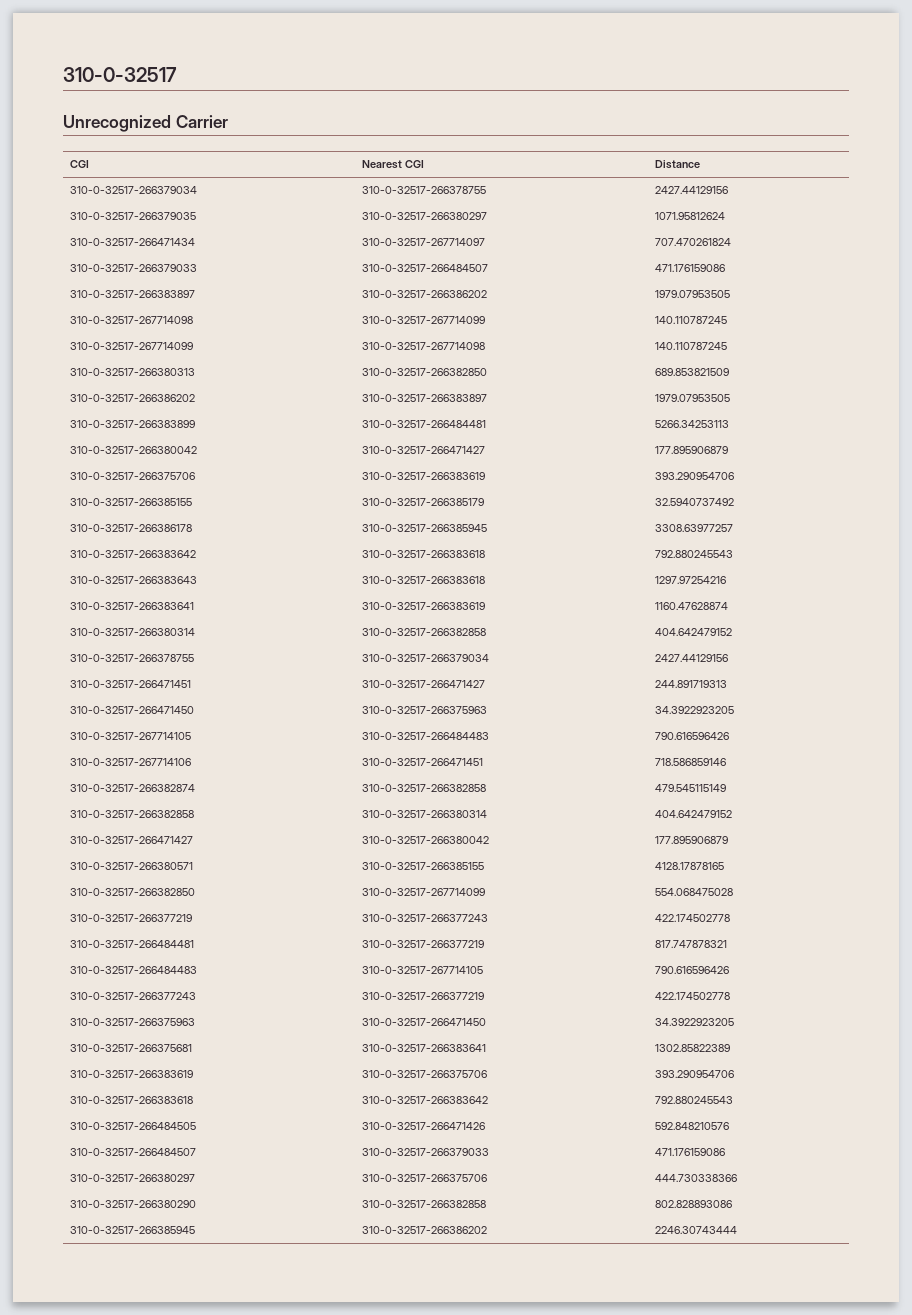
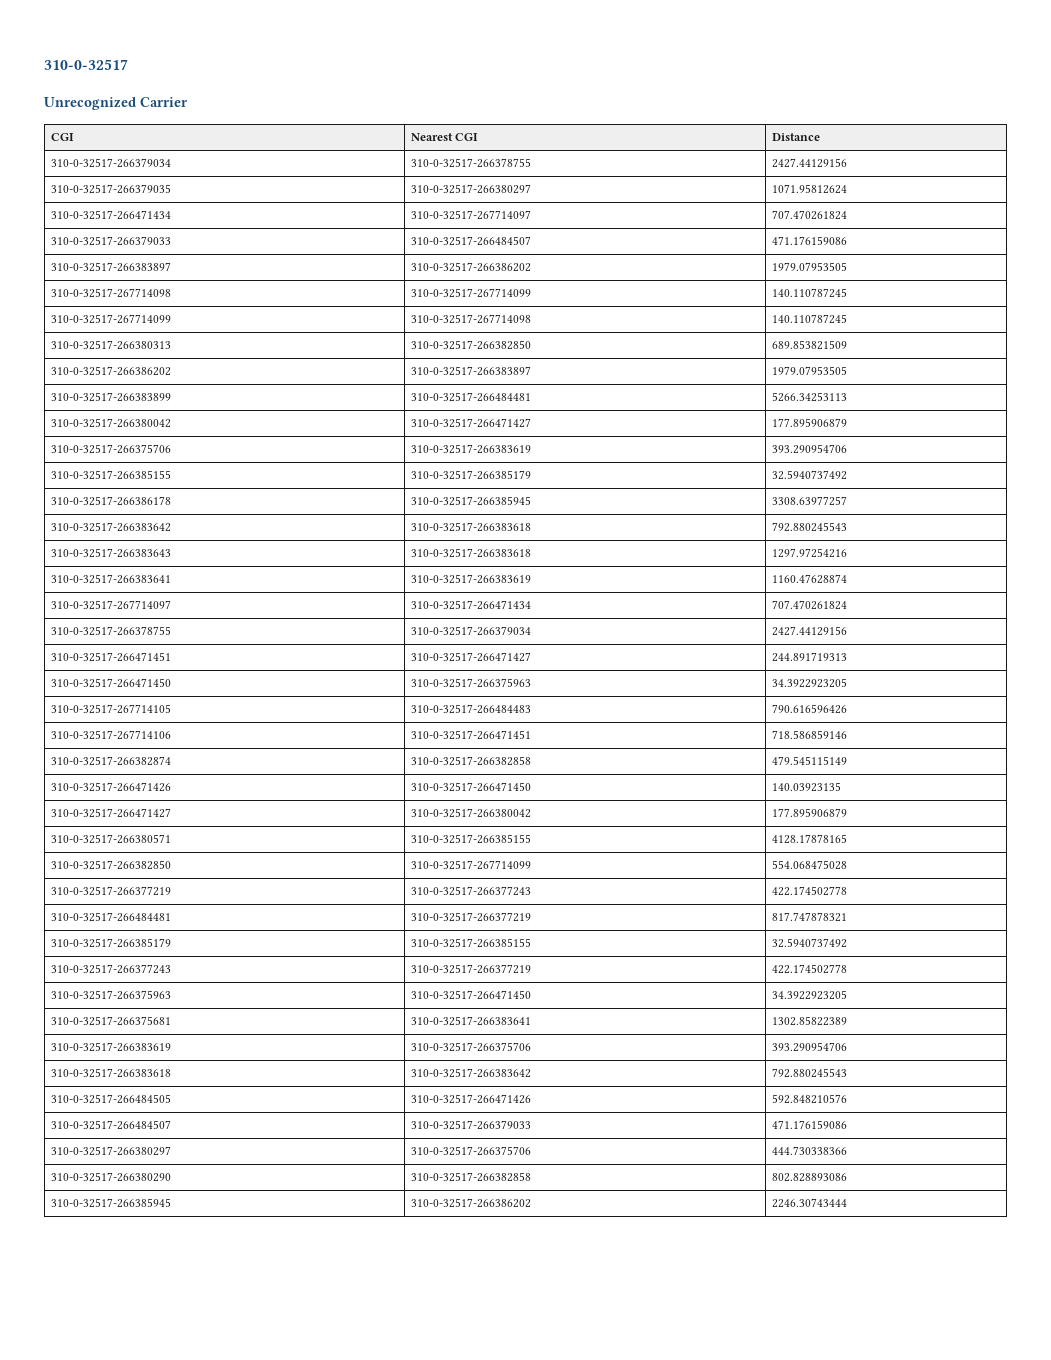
- 310-0-32517-266380314 | 310-0-32517-266382858 | 404.642479152
+ 310-0-32517-267714097 | 310-0-32517-266471434 | 707.470261824
- 310-0-32517-266382858 | 310-0-32517-266380314 | 404.642479152
+ 310-0-32517-266471426 | 310-0-32517-266471450 | 140.03923135
- 310-0-32517-266484483 | 310-0-32517-267714105 | 790.616596426
+ 310-0-32517-266385179 | 310-0-32517-266385155 | 32.5940737492

